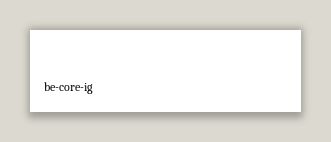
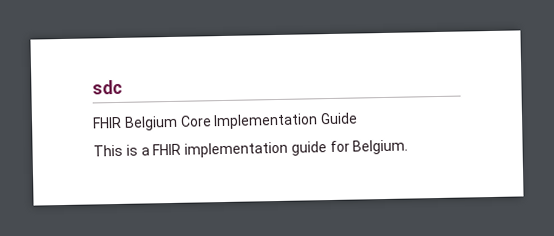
- be-core-ig
+ sdc
+ FHIR Belgium Core Implementation Guide
+ This is a FHIR implementation guide for Belgium.

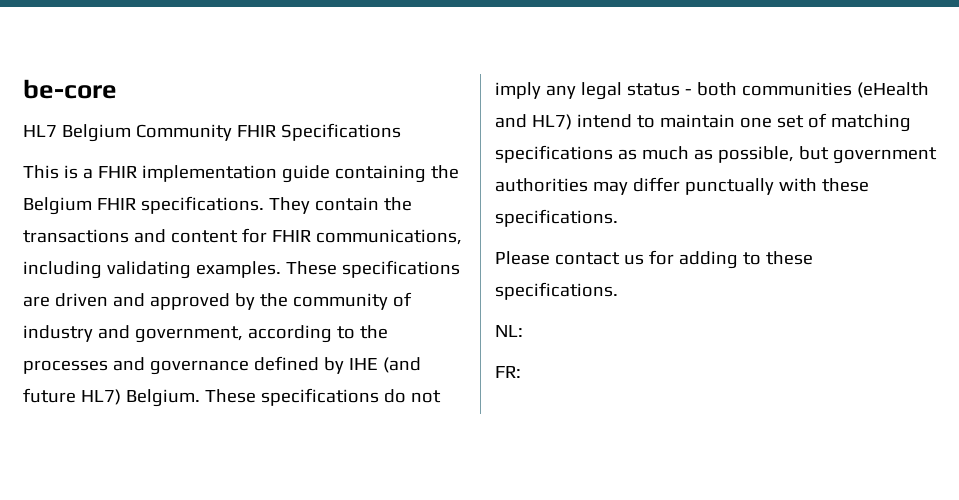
- sdc
- FHIR Belgium Core Implementation Guide
+ be-core
+ HL7 Belgium Community FHIR Specifications
- This is a FHIR implementation guide for Belgium.
+ This is a FHIR implementation guide containing the Belgium FHIR specifications. They contain the transactions and content for FHIR communications, including validating examples. These specifications are driven and approved by the community of industry and government, according to the processes and governance defined by IHE (and future HL7) Belgium. These specifications do not imply any legal status - both communities (eHealth and HL7) intend to maintain one set of matching specifications as much as possible, but government authorities may differ punctually with these specifications.
+ Please contact us for adding to these specifications.
+ NL:
+ FR:

